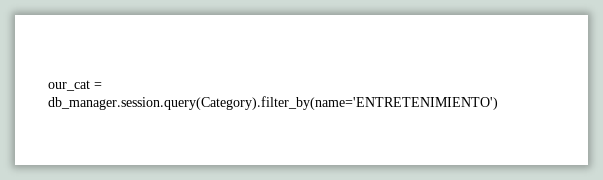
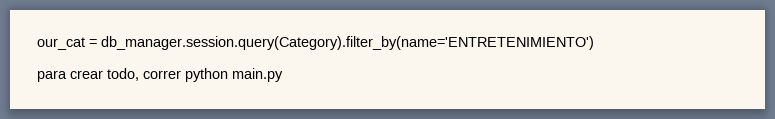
+ para crear todo, correr python main.py

